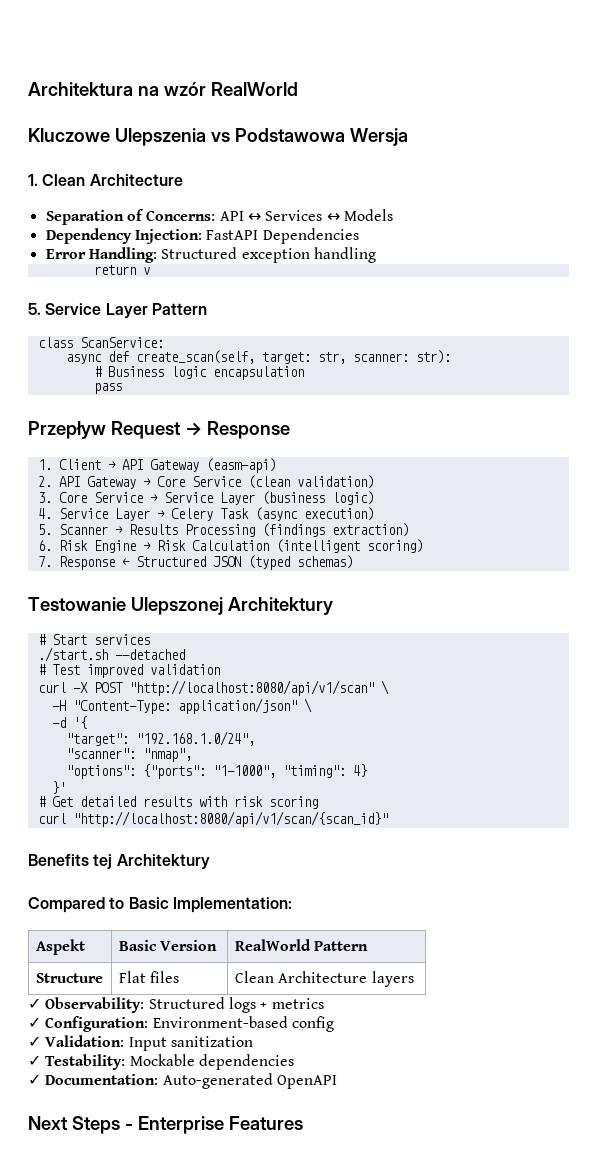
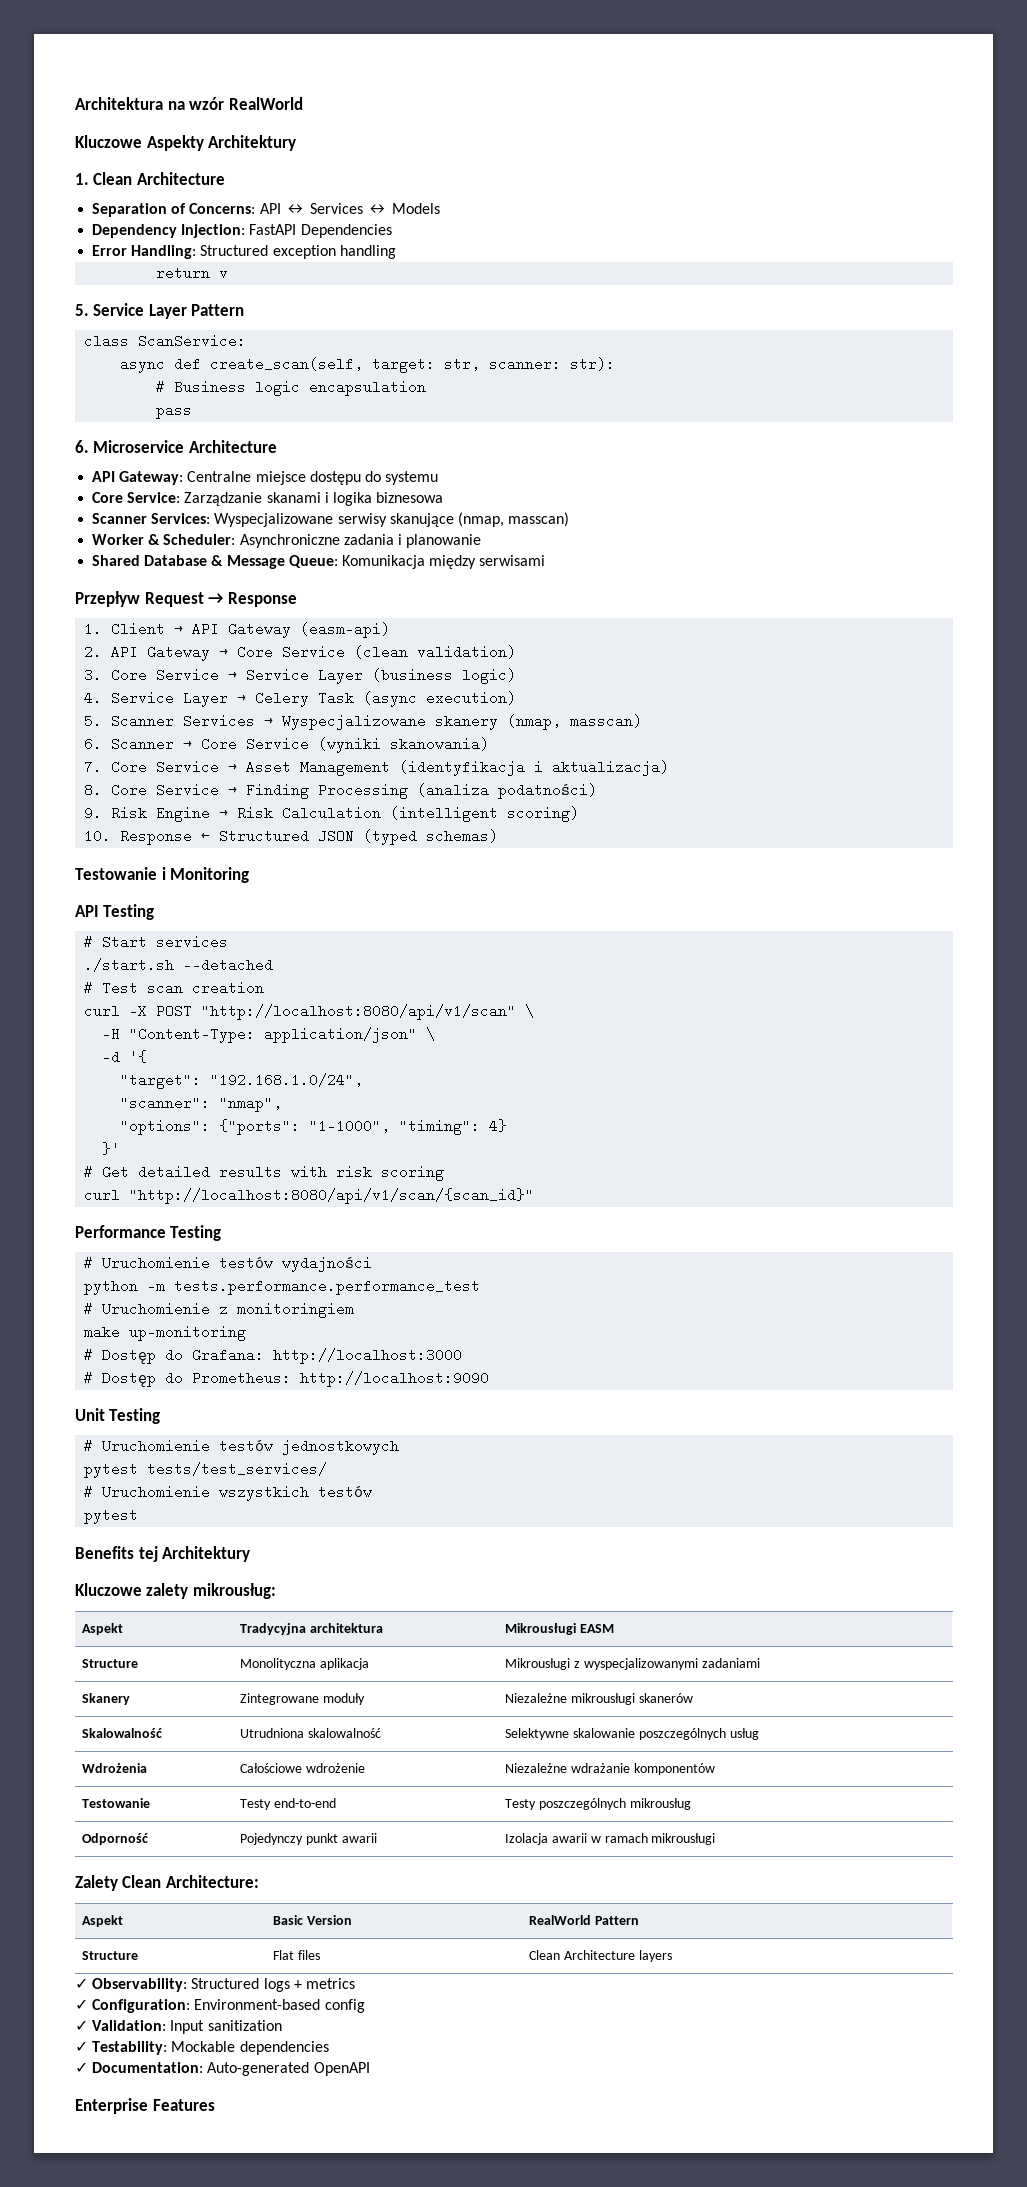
- Kluczowe Ulepszenia vs Podstawowa Wersja
+ Kluczowe Aspekty Architektury
+ 6. Microservice Architecture
+ API Gateway: Centralne miejsce dostępu do systemu
+ Core Service: Zarządzanie skanami i logika biznesowa
+ Scanner Services: Wyspecjalizowane serwisy skanujące (nmap, masscan)
+ Worker & Scheduler: Asynchroniczne zadania i planowanie
+ Shared Database & Message Queue: Komunikacja między serwisami
- 5. Scanner → Results Processing (findings extraction)
- 6. Risk Engine → Risk Calculation (intelligent scoring)
+ 5. Scanner Services → Wyspecjalizowane skanery (nmap, masscan)
+ 6. Scanner → Core Service (wyniki skanowania)
+ 7. Core Service → Asset Management (identyfikacja i aktualizacja)
+ 8. Core Service → Finding Processing (analiza podatności)
+ 9. Risk Engine → Risk Calculation (intelligent scoring)
- 7. Response ← Structured JSON (typed schemas)
+ 10. Response ← Structured JSON (typed schemas)
- Testowanie Ulepszonej Architektury
+ Testowanie i Monitoring
+ API Testing
- # Test improved validation
+ # Test scan creation
+ Performance Testing
+ # Uruchomienie testów wydajności
+ python -m tests.performance.performance_test
+ # Uruchomienie z monitoringiem
+ make up-monitoring
+ # Dostęp do Grafana: http://localhost:3000
+ # Dostęp do Prometheus: http://localhost:9090
+ Unit Testing
+ # Uruchomienie testów jednostkowych
+ pytest tests/test_services/
+ # Uruchomienie wszystkich testów
+ pytest
  Benefits tej Architektury
- Compared to Basic Implementation:
+ Kluczowe zalety mikrousług:
+ Aspekt | Tradycyjna architektura | Mikrousługi EASM
+ Structure | Monolityczna aplikacja | Mikrousługi z wyspecjalizowanymi zadaniami
+ Skanery | Zintegrowane moduły | Niezależne mikrousługi skanerów
+ Skalowalność | Utrudniona skalowalność | Selektywne skalowanie poszczególnych usług
+ Wdrożenia | Całościowe wdrożenie | Niezależne wdrażanie komponentów
+ Testowanie | Testy end-to-end | Testy poszczególnych mikrousług
+ Odporność | Pojedynczy punkt awarii | Izolacja awarii w ramach mikrousługi
+ Zalety Clean Architecture:
- Next Steps - Enterprise Features
+ Enterprise Features

